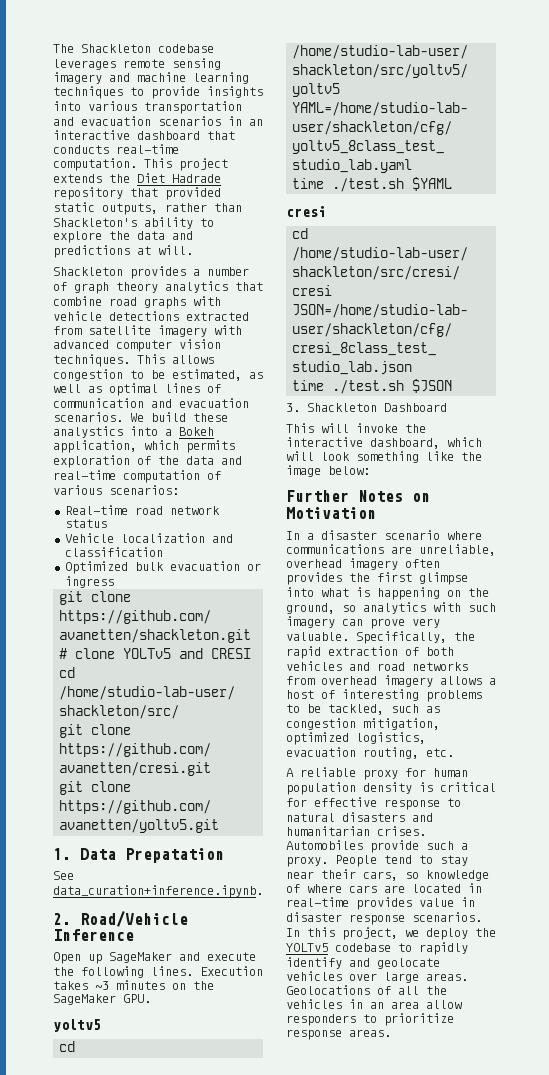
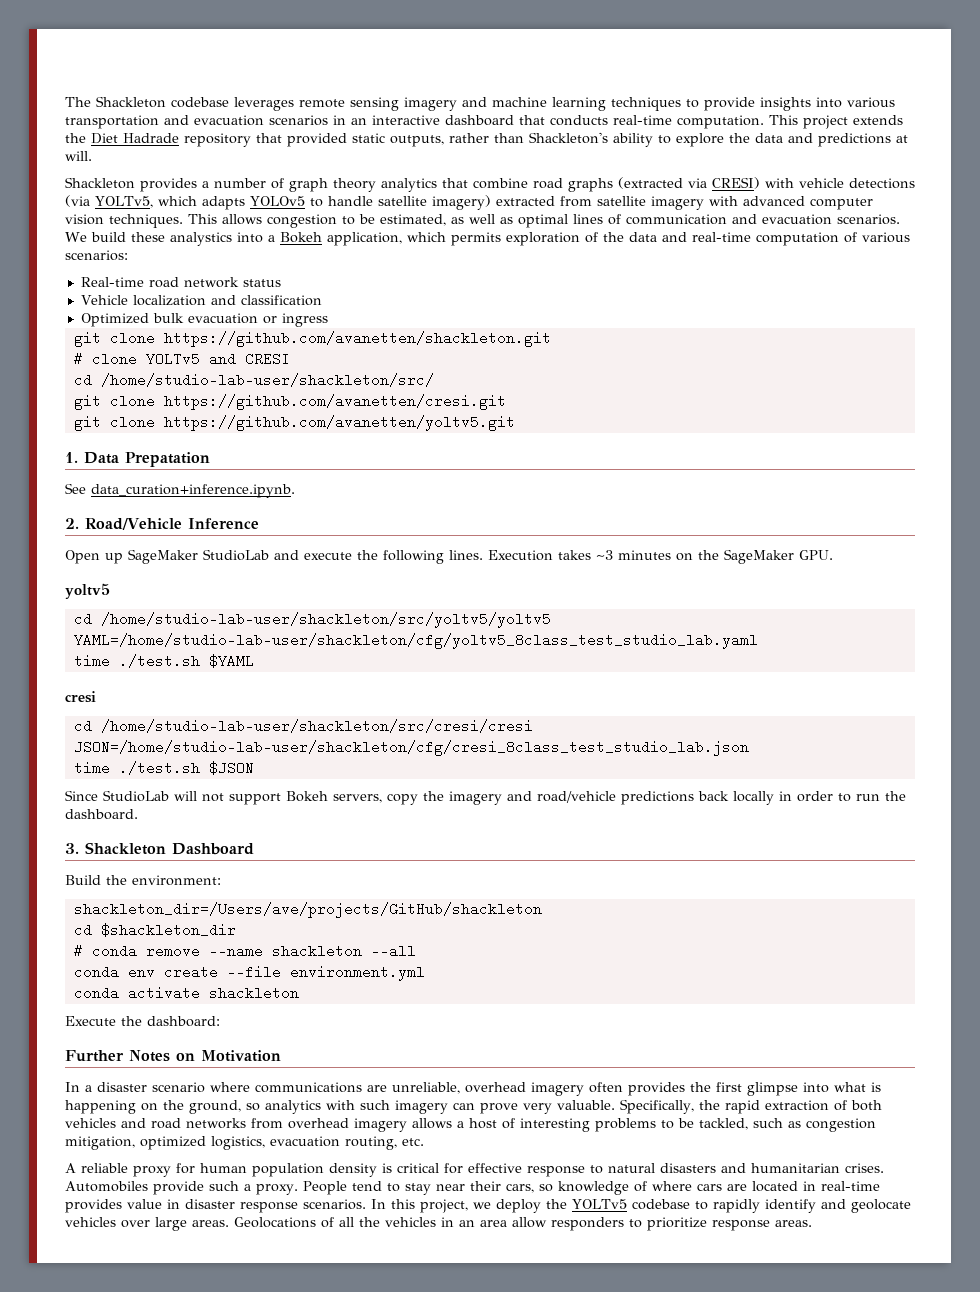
- Shackleton provides a number of graph theory analytics that combine road graphs with vehicle detections extracted from satellite imagery with advanced computer vision techniques.
+ Shackleton provides a number of graph theory analytics that combine road graphs (extracted via CRESI) with vehicle detections (via YOLTv5, which adapts YOLOv5 to handle satellite imagery) extracted from satellite imagery with advanced computer vision techniques.
- Open up SageMaker and execute the following lines.
+ Open up SageMaker StudioLab and execute the following lines.
+ Since StudioLab will not support Bokeh servers, copy the imagery and road/vehicle predictions back locally in order to run the dashboard.
  3. Shackleton Dashboard
- This will invoke the interactive dashboard, which will look something like the image below:
+ Build the environment:
+ shackleton_dir=/Users/ave/projects/GitHub/shackleton
+ cd $shackleton_dir
+ # conda remove --name shackleton --all
+ conda env create --file environment.yml
+ conda activate shackleton
+ Execute the dashboard:

